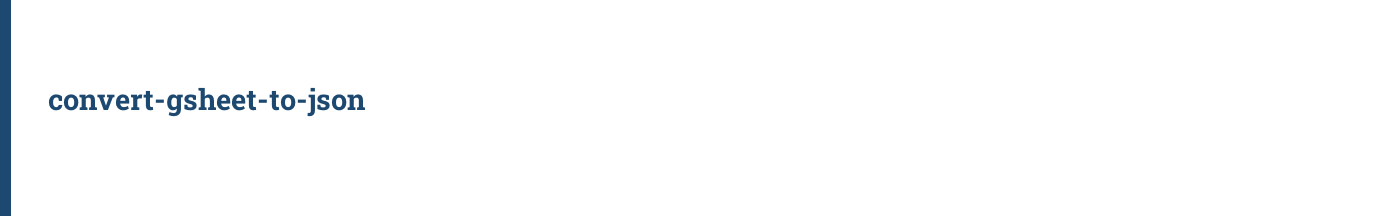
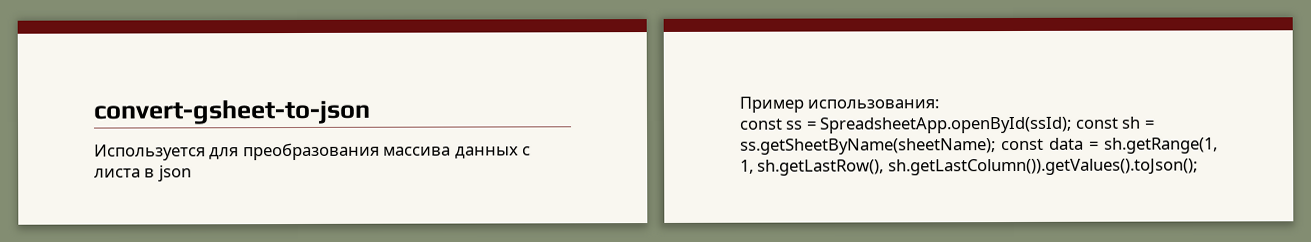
+ Используется для преобразования массива данных с листа в json
+ Пример использования:
+ const ss = SpreadsheetApp.openById(ssId); const sh = ss.getSheetByName(sheetName); const data = sh.getRange(1, 1, sh.getLastRow(), sh.getLastColumn()).getValues().toJson();

